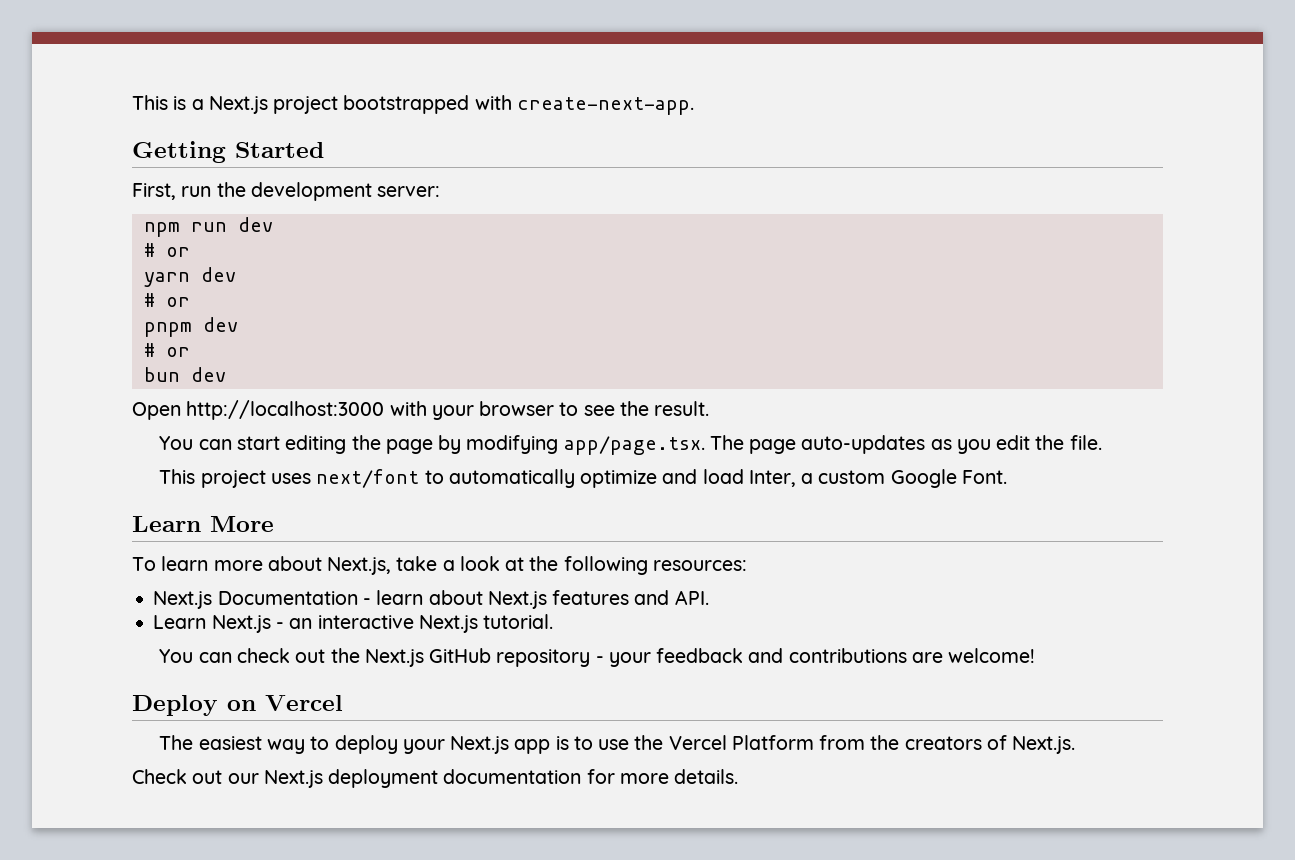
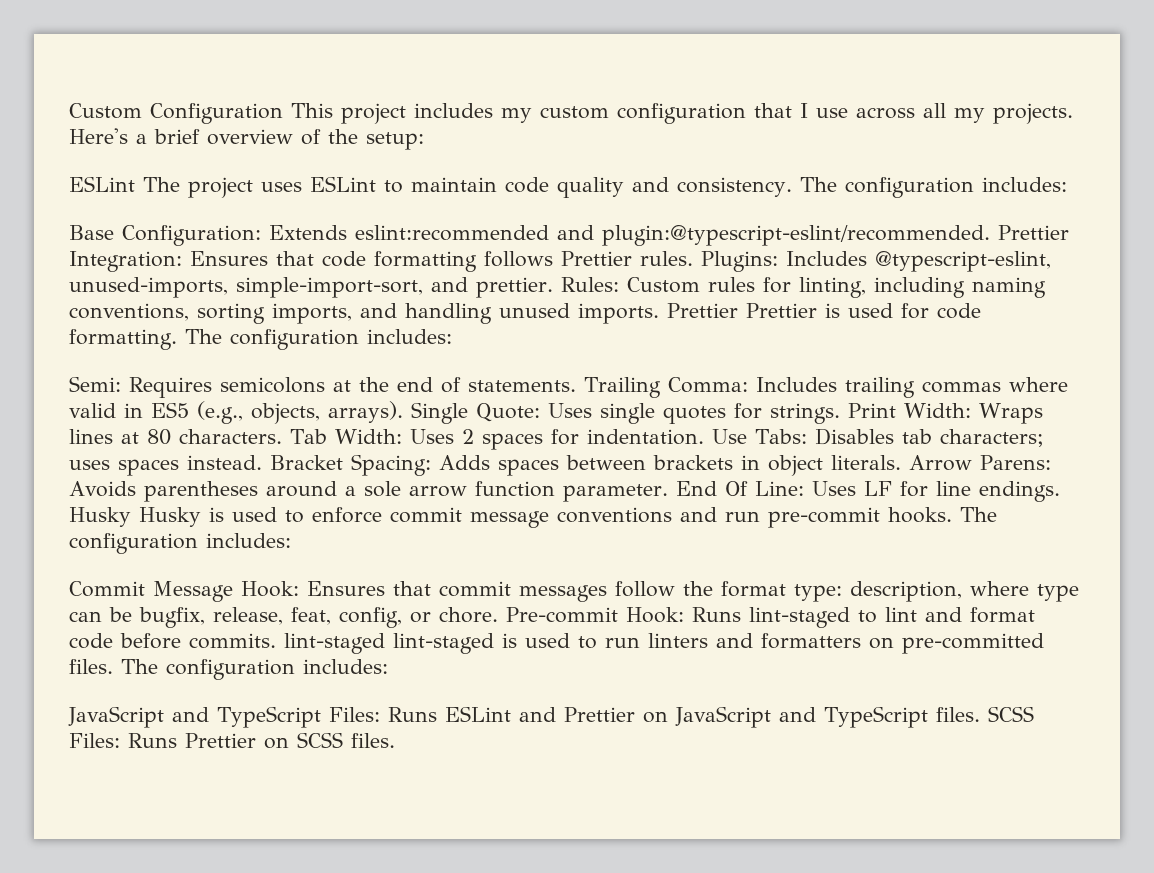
- This is a Next.js project bootstrapped with create-next-app.
- Getting Started
- First, run the development server:
- npm run dev
- # or
- yarn dev
- # or
- pnpm dev
- # or
- bun dev
- Open http://localhost:3000 with your browser to see the result.
- You can start editing the page by modifying app/page.tsx. The page auto-updates as you edit the file.
- This project uses next/font to automatically optimize and load Inter, a custom Google Font.
- Learn More
- To learn more about Next.js, take a look at the following resources:
- Next.js Documentation - learn about Next.js features and API.
- Learn Next.js - an interactive Next.js tutorial.
- You can check out the Next.js GitHub repository - your feedback and contributions are welcome!
- Deploy on Vercel
- The easiest way to deploy your Next.js app is to use the Vercel Platform from the creators of Next.js.
- Check out our Next.js deployment documentation for more details.
+ Custom Configuration This project includes my custom configuration that I use across all my projects. Here's a brief overview of the setup:
+ ESLint The project uses ESLint to maintain code quality and consistency. The configuration includes:
+ Base Configuration: Extends eslint:recommended and plugin:@typescript-eslint/recommended. Prettier Integration: Ensures that code formatting follows Prettier rules. Plugins: Includes @typescript-eslint, unused-imports, simple-import-sort, and prettier. Rules: Custom rules for linting, including naming conventions, sorting imports, and handling unused imports. Prettier Prettier is used for code formatting. The configuration includes:
+ Semi: Requires semicolons at the end of statements. Trailing Comma: Includes trailing commas where valid in ES5 (e.g., objects, arrays). Single Quote: Uses single quotes for strings. Print Width: Wraps lines at 80 characters. Tab Width: Uses 2 spaces for indentation. Use Tabs: Disables tab characters; uses spaces instead. Bracket Spacing: Adds spaces between brackets in object literals. Arrow Parens: Avoids parentheses around a sole arrow function parameter. End Of Line: Uses LF for line endings. Husky Husky is used to enforce commit message conventions and run pre-commit hooks. The configuration includes:
+ Commit Message Hook: Ensures that commit messages follow the format type: description, where type can be bugfix, release, feat, config, or chore. Pre-commit Hook: Runs lint-staged to lint and format code before commits. lint-staged lint-staged is used to run linters and formatters on pre-committed files. The configuration includes:
+ JavaScript and TypeScript Files: Runs ESLint and Prettier on JavaScript and TypeScript files. SCSS Files: Runs Prettier on SCSS files.

